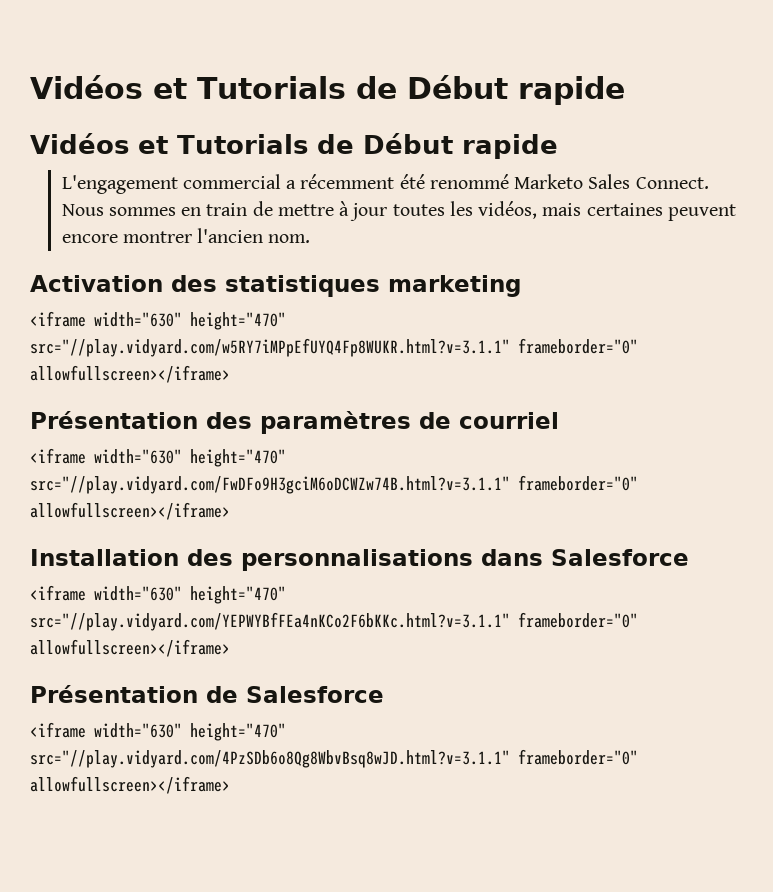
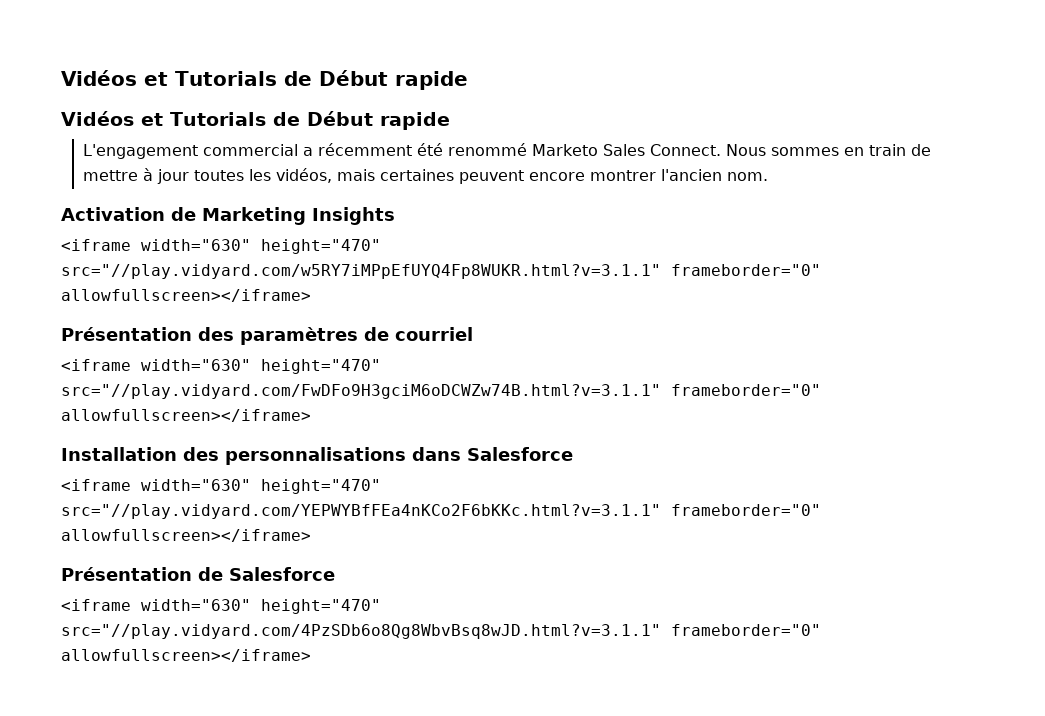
- Activation des statistiques marketing
+ Activation de Marketing Insights

